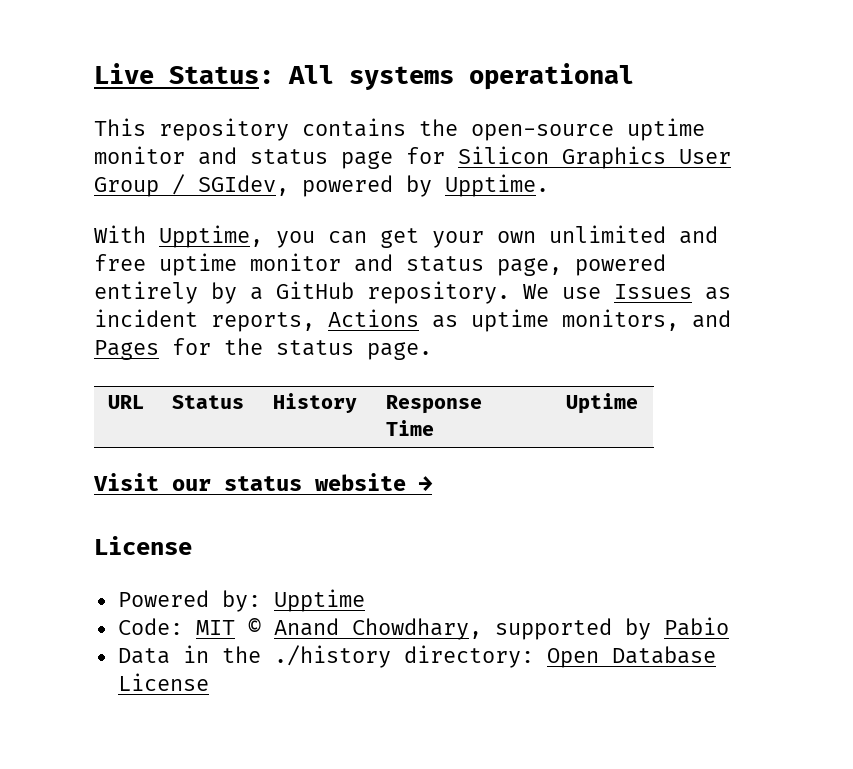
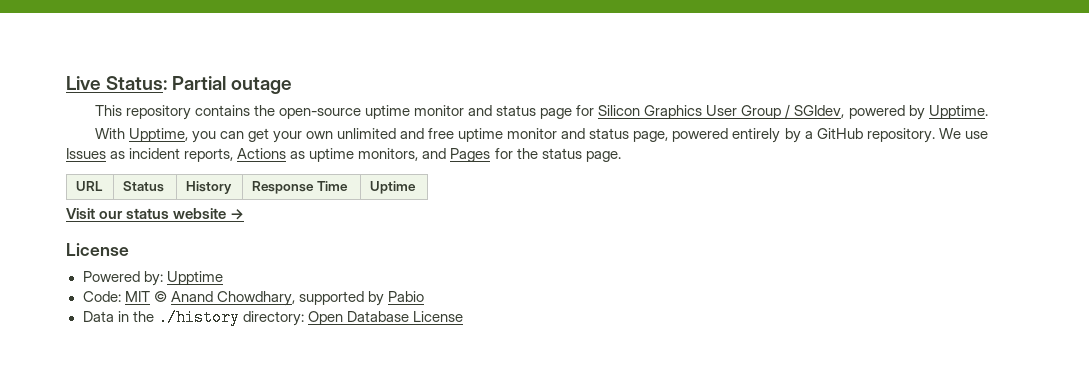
- Live Status: All systems operational
+ Live Status: Partial outage

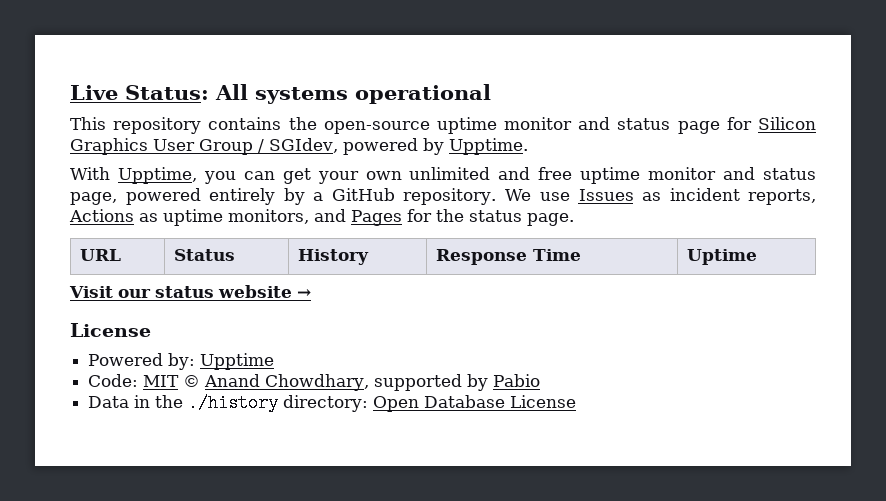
- Live Status: Partial outage
+ Live Status: All systems operational

